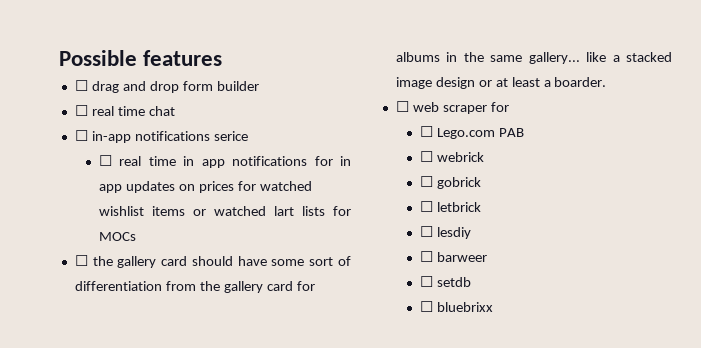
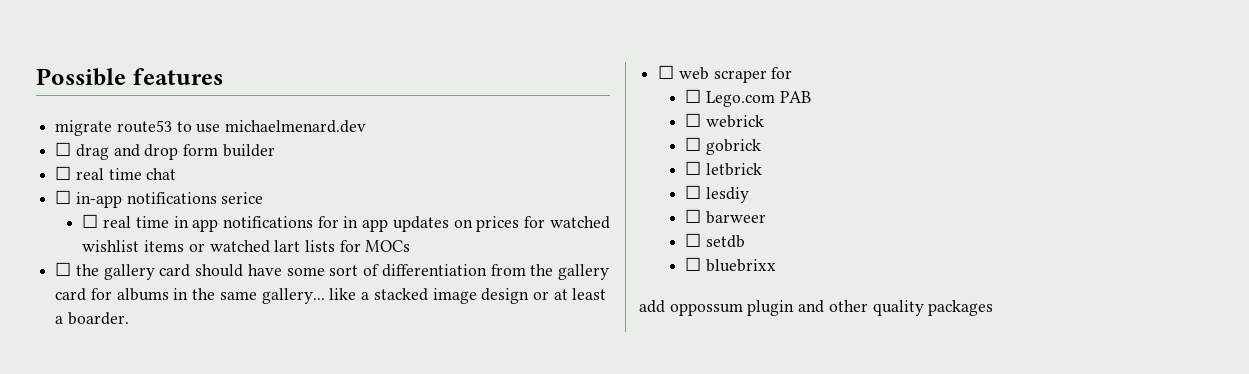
+ migrate route53 to use michaelmenard.dev
+ add oppossum plugin and other quality packages

